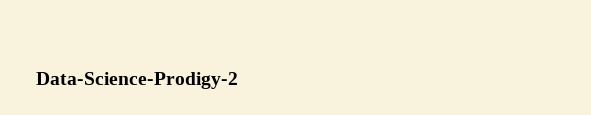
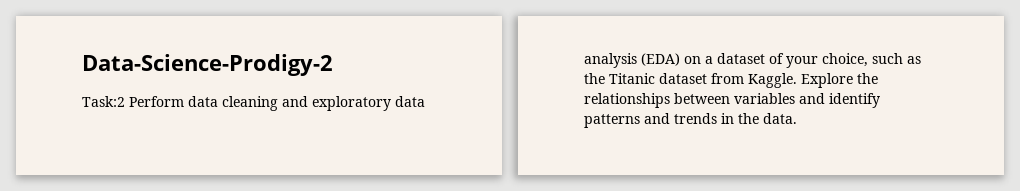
+ Task:2 Perform data cleaning and exploratory data analysis (EDA) on a dataset of your choice, such as the Titanic dataset from Kaggle. Explore the relationships between variables and identify patterns and trends in the data.

